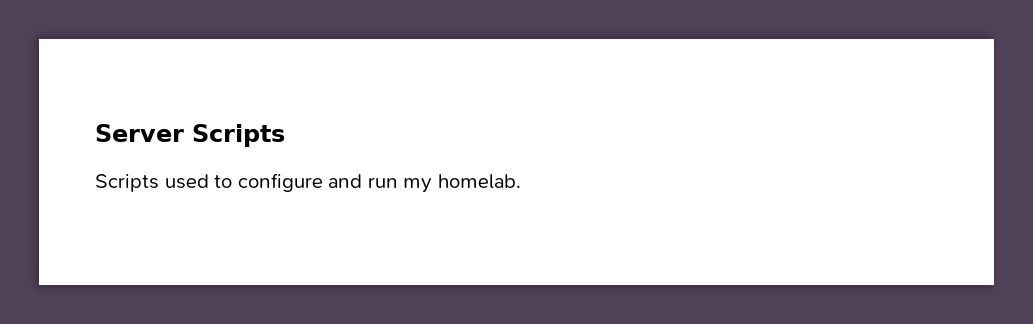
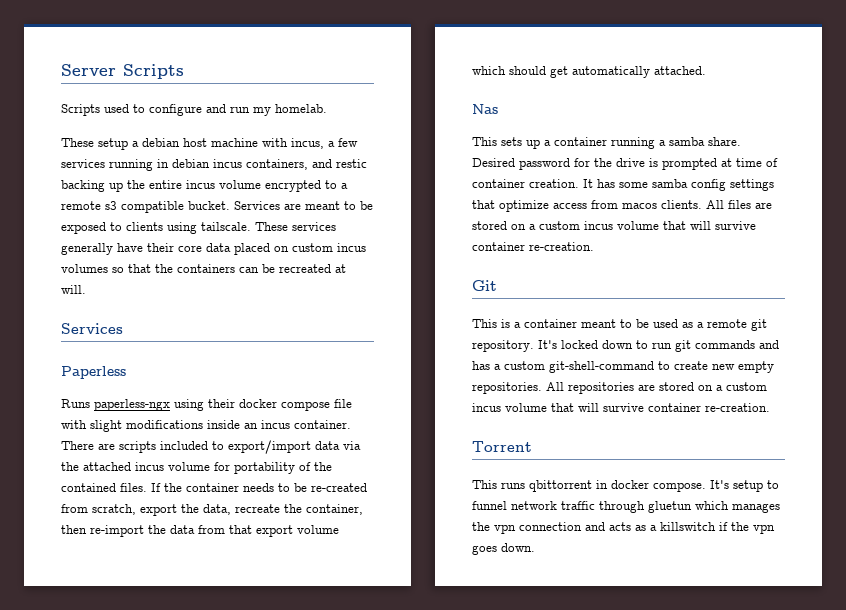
+ These setup a debian host machine with incus, a few services running in debian incus containers, and restic backing up the entire incus volume encrypted to a remote s3 compatible bucket. Services are meant to be exposed to clients using tailscale. These services generally have their core data placed on custom incus volumes so that the containers can be recreated at will.
+ Services
+ Paperless
+ Runs paperless-ngx using their docker compose file with slight modifications inside an incus container. There are scripts included to export/import data via the attached incus volume for portability of the contained files. If the container needs to be re-created from scratch, export the data, recreate the container, then re-import the data from that export volume which should get automatically attached.
+ Nas
+ This sets up a container running a samba share. Desired password for the drive is prompted at time of container creation. It has some samba config settings that optimize access from macos clients. All files are stored on a custom incus volume that will survive container re-creation.
+ Git
+ This is a container meant to be used as a remote git repository. It's locked down to run git commands and has a custom git-shell-command to create new empty repositories. All repositories are stored on a custom incus volume that will survive container re-creation.
+ Torrent
+ This runs qbittorrent in docker compose. It's setup to funnel network traffic through gluetun which manages the vpn connection and acts as a killswitch if the vpn goes down.

